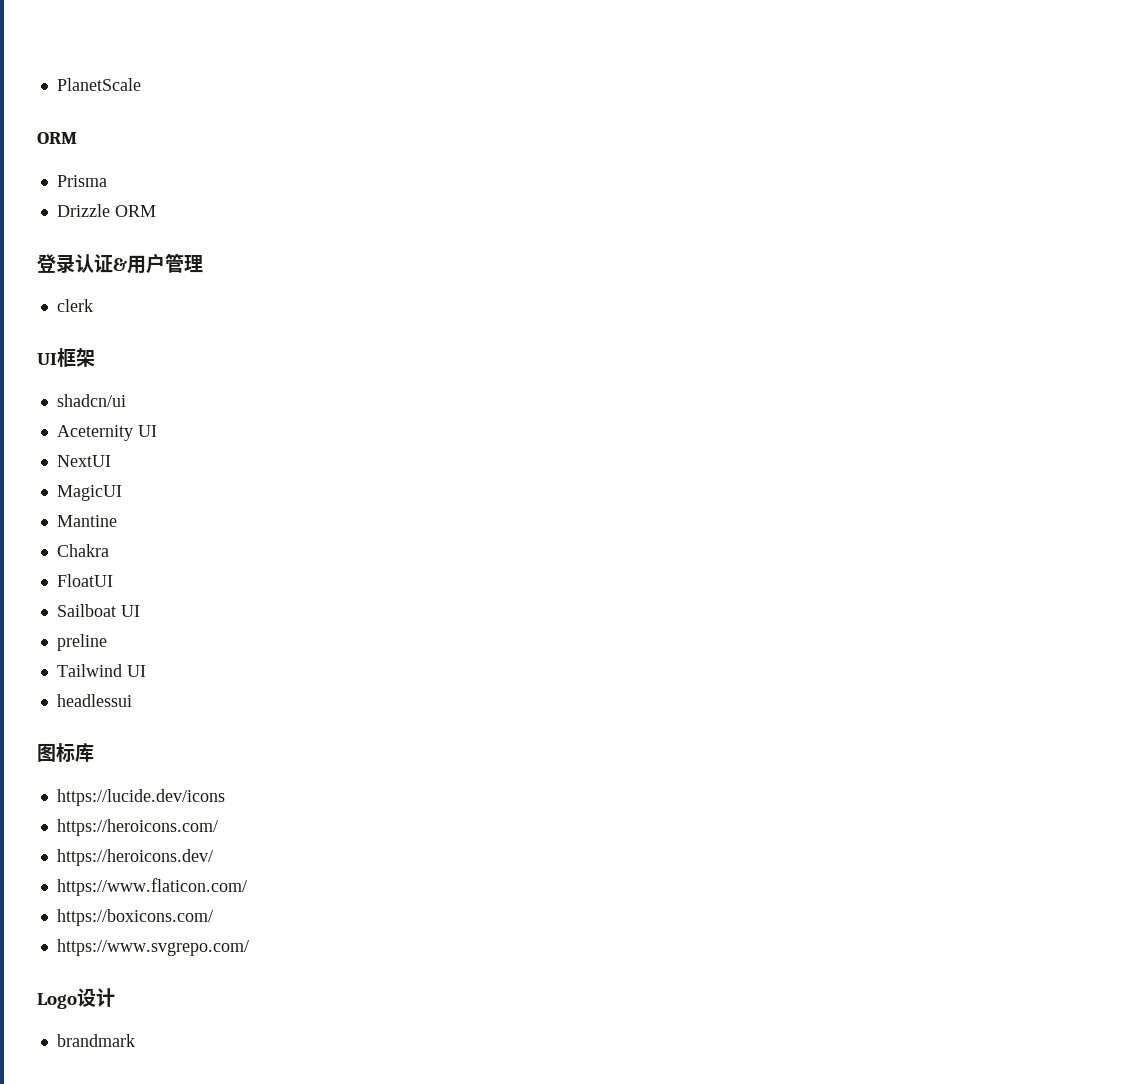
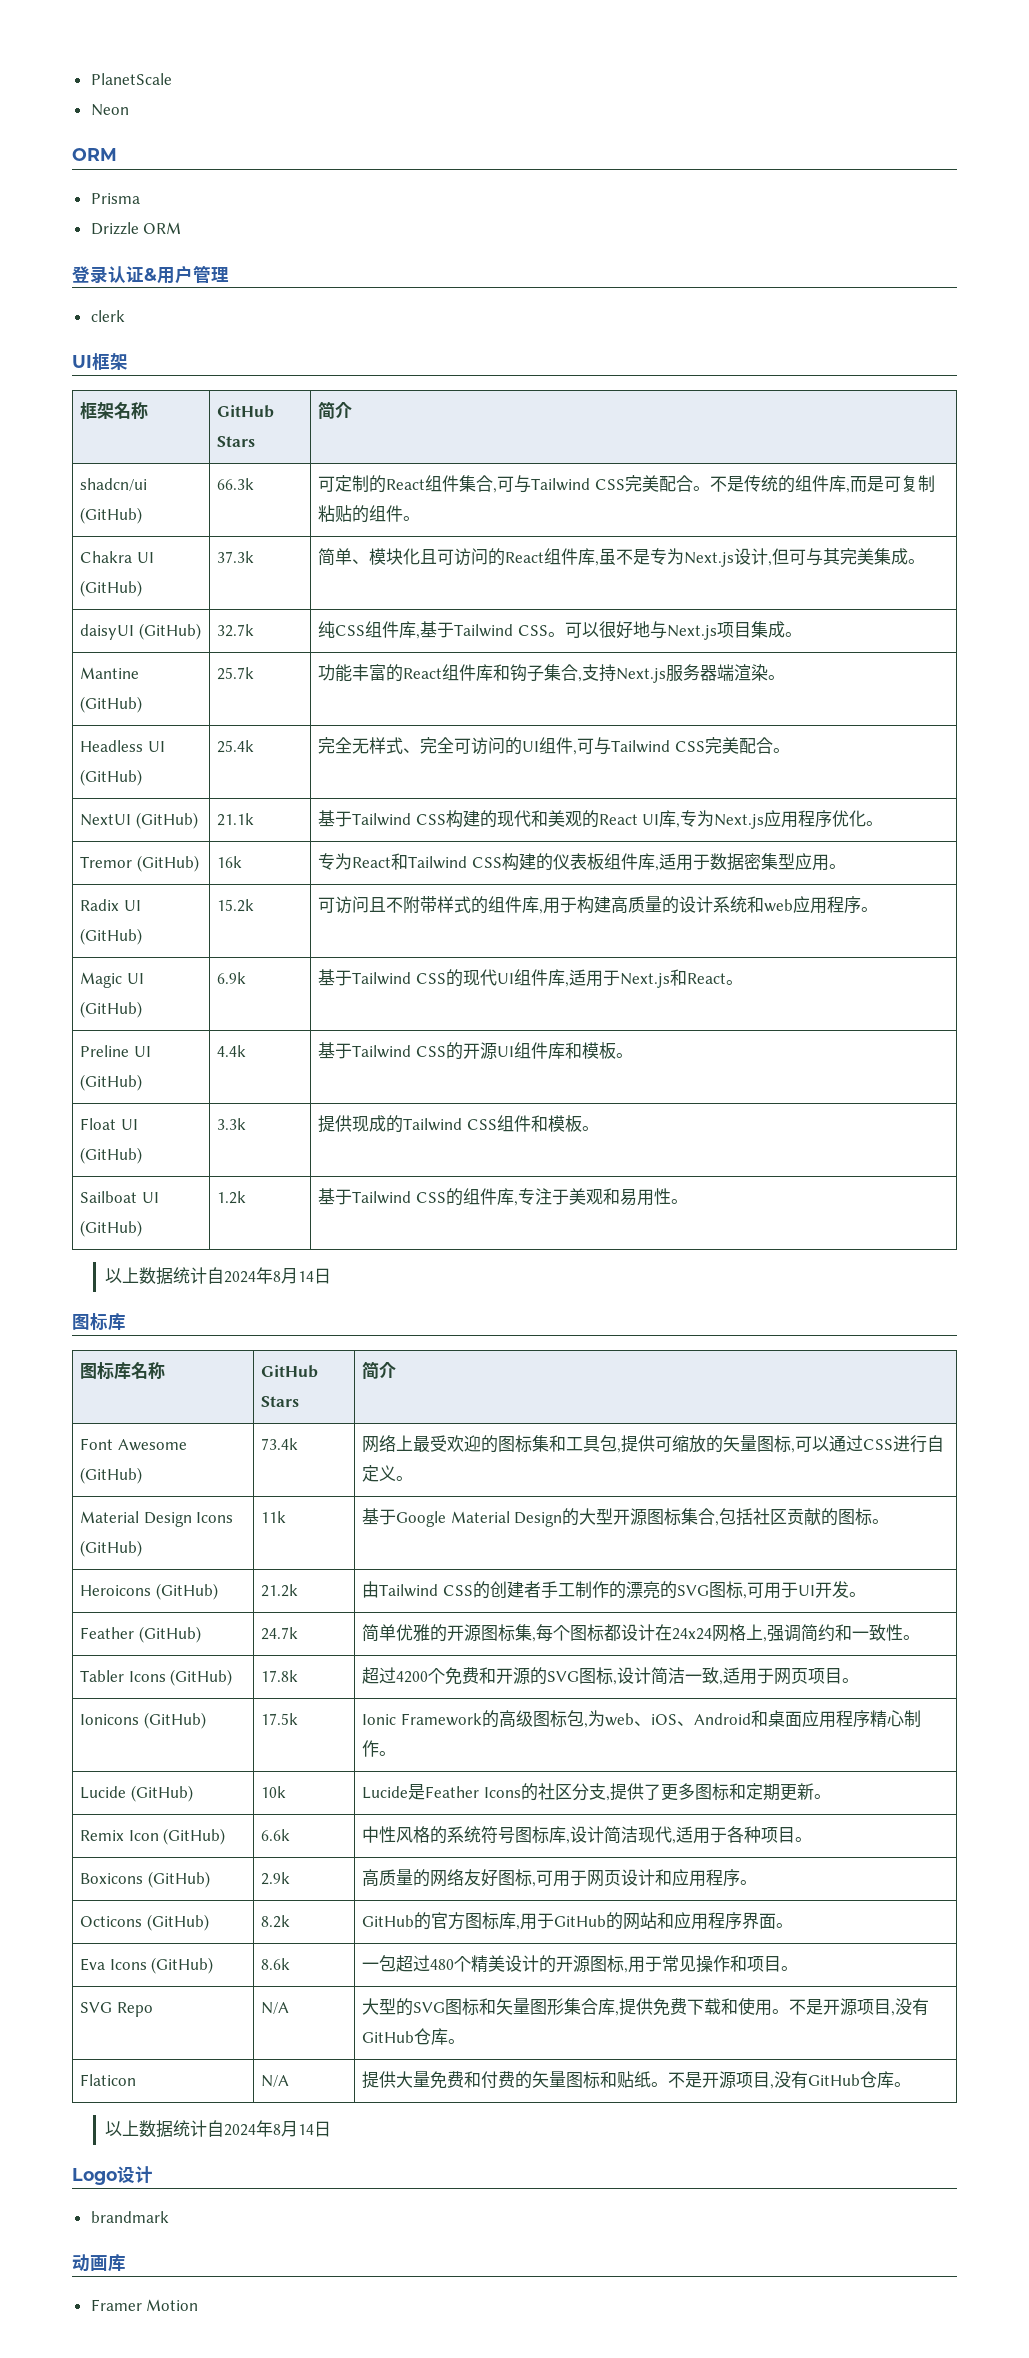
+ Neon
- shadcn/ui
- Aceternity UI
- NextUI
- MagicUI
- Mantine
- Chakra
- FloatUI
- Sailboat UI
- preline
- Tailwind UI
- headlessui
+ 框架名称 | GitHub Stars | 简介
+ shadcn/ui (GitHub) | 66.3k | 可定制的React组件集合,可与Tailwind CSS完美配合。不是传统的组件库,而是可复制粘贴的组件。
+ Chakra UI (GitHub) | 37.3k | 简单、模块化且可访问的React组件库,虽不是专为Next.js设计,但可与其完美集成。
+ daisyUI (GitHub) | 32.7k | 纯CSS组件库,基于Tailwind CSS。可以很好地与Next.js项目集成。
+ Mantine (GitHub) | 25.7k | 功能丰富的React组件库和钩子集合,支持Next.js服务器端渲染。
+ Headless UI (GitHub) | 25.4k | 完全无样式、完全可访问的UI组件,可与Tailwind CSS完美配合。
+ NextUI (GitHub) | 21.1k | 基于Tailwind CSS构建的现代和美观的React UI库,专为Next.js应用程序优化。
+ Tremor (GitHub) | 16k | 专为React和Tailwind CSS构建的仪表板组件库,适用于数据密集型应用。
+ Radix UI (GitHub) | 15.2k | 可访问且不附带样式的组件库,用于构建高质量的设计系统和web应用程序。
+ Magic UI (GitHub) | 6.9k | 基于Tailwind CSS的现代UI组件库,适用于Next.js和React。
+ Preline UI (GitHub) | 4.4k | 基于Tailwind CSS的开源UI组件库和模板。
+ Float UI (GitHub) | 3.3k | 提供现成的Tailwind CSS组件和模板。
+ Sailboat UI (GitHub) | 1.2k | 基于Tailwind CSS的组件库,专注于美观和易用性。
+ 以上数据统计自2024年8月14日
  图标库
- https://lucide.dev/icons
- https://heroicons.com/
- https://heroicons.dev/
- https://www.flaticon.com/
- https://boxicons.com/
- https://www.svgrepo.com/
+ 图标库名称 | GitHub Stars | 简介
+ Font Awesome (GitHub) | 73.4k | 网络上最受欢迎的图标集和工具包,提供可缩放的矢量图标,可以通过CSS进行自定义。
+ Material Design Icons (GitHub) | 11k | 基于Google Material Design的大型开源图标集合,包括社区贡献的图标。
+ Heroicons (GitHub) | 21.2k | 由Tailwind CSS的创建者手工制作的漂亮的SVG图标,可用于UI开发。
+ Feather (GitHub) | 24.7k | 简单优雅的开源图标集,每个图标都设计在24x24网格上,强调简约和一致性。
+ Tabler Icons (GitHub) | 17.8k | 超过4200个免费和开源的SVG图标,设计简洁一致,适用于网页项目。
+ Ionicons (GitHub) | 17.5k | Ionic Framework的高级图标包,为web、iOS、Android和桌面应用程序精心制作。
+ Lucide (GitHub) | 10k | Lucide是Feather Icons的社区分支,提供了更多图标和定期更新。
+ Remix Icon (GitHub) | 6.6k | 中性风格的系统符号图标库,设计简洁现代,适用于各种项目。
+ Boxicons (GitHub) | 2.9k | 高质量的网络友好图标,可用于网页设计和应用程序。
+ Octicons (GitHub) | 8.2k | GitHub的官方图标库,用于GitHub的网站和应用程序界面。
+ Eva Icons (GitHub) | 8.6k | 一包超过480个精美设计的开源图标,用于常见操作和项目。
+ SVG Repo | N/A | 大型的SVG图标和矢量图形集合库,提供免费下载和使用。不是开源项目,没有GitHub仓库。
+ Flaticon | N/A | 提供大量免费和付费的矢量图标和贴纸。不是开源项目,没有GitHub仓库。
+ 以上数据统计自2024年8月14日
+ 动画库
+ Framer Motion

